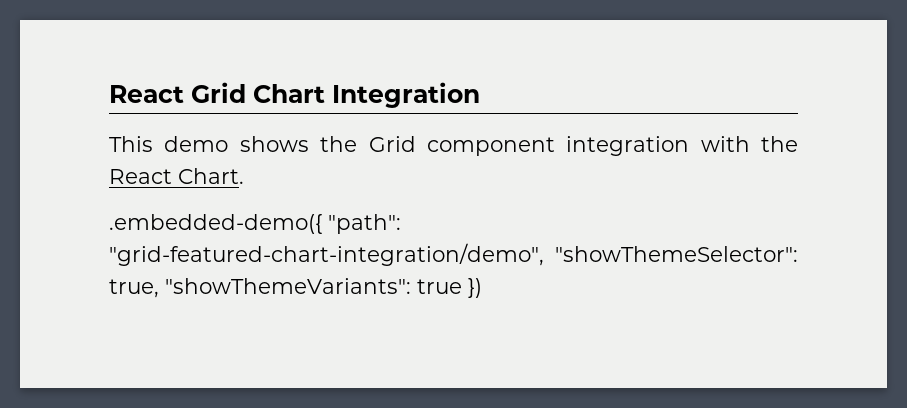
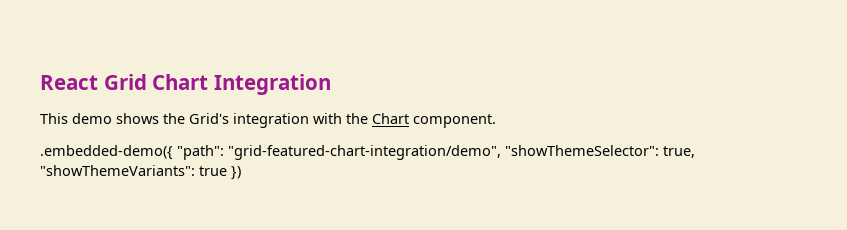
- This demo shows the Grid component integration with the React Chart.
+ This demo shows the Grid's integration with the Chart component.

